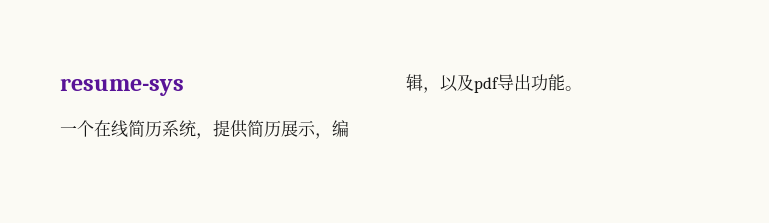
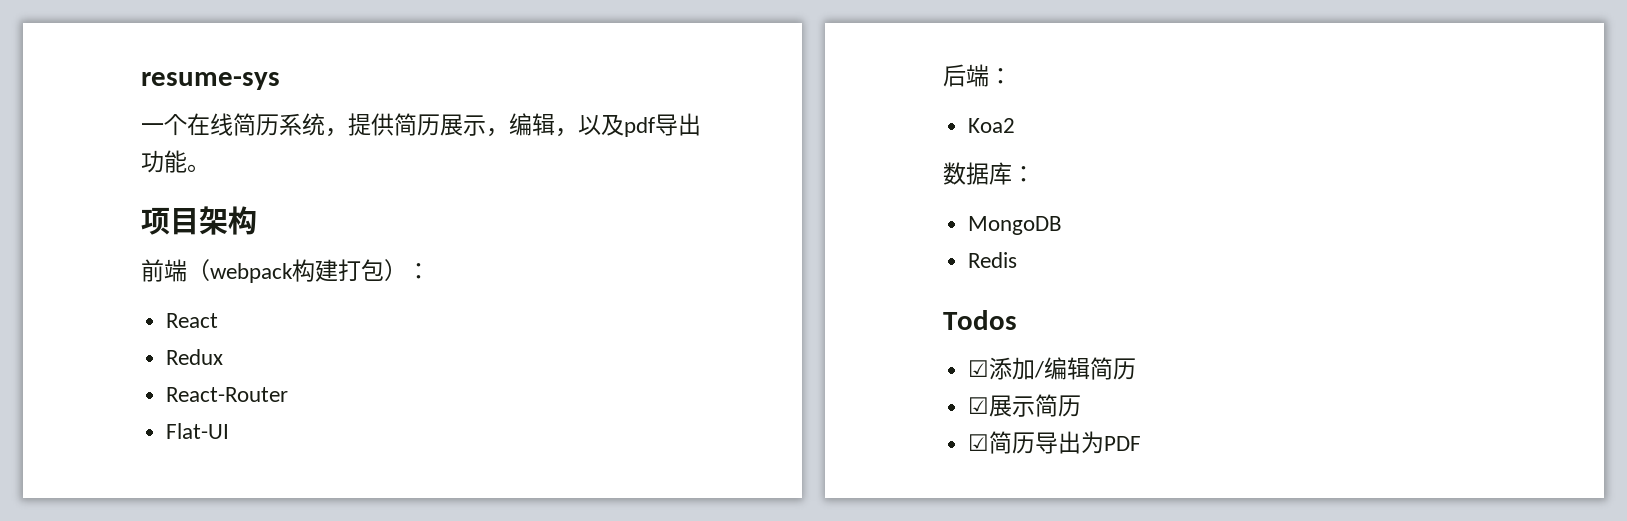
+ 项目架构
+ 前端（webpack构建打包）：
+ React
+ Redux
+ React-Router
+ Flat-UI
+ 后端：
+ Koa2
+ 数据库：
+ MongoDB
+ Redis
+ Todos
+ ☑添加/编辑简历
+ ☑展示简历
+ ☑简历导出为PDF

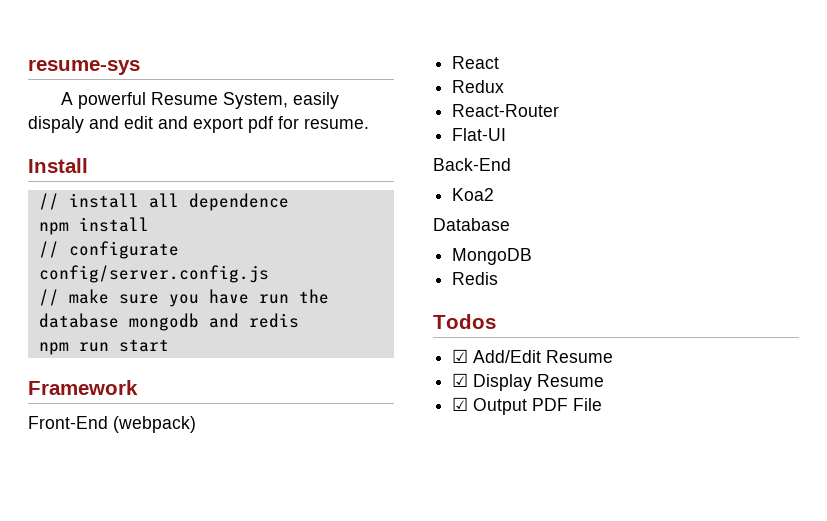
- 一个在线简历系统，提供简历展示，编辑，以及pdf导出功能。
- 项目架构
- 前端（webpack构建打包）：
+ A powerful Resume System, easily dispaly and edit and export pdf for resume.
+ Install
+ // install all dependence
+ npm install
+ // configurate config/server.config.js
+ // make sure you have run the database mongodb and redis
+ npm run start
+ Framework
+ Front-End (webpack)
- 后端：
+ Back-End
- 数据库：
+ Database
- ☑添加/编辑简历
- ☑展示简历
- ☑简历导出为PDF
+ ☑ Add/Edit Resume
+ ☑ Display Resume
+ ☑ Output PDF File

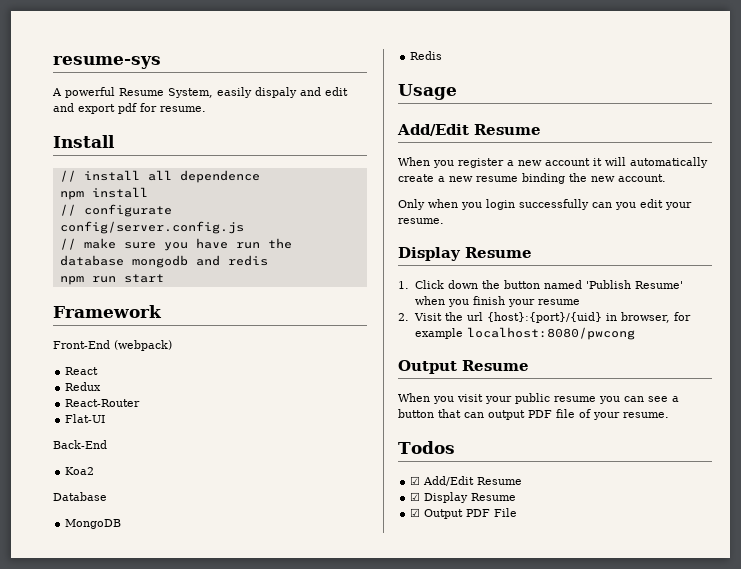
+ Usage
+ Add/Edit Resume
+ When you register a new account it will automatically create a new resume binding the new account.
+ Only when you login successfully can you edit your resume.
+ Display Resume
+ 1. Click down the button named 'Publish Resume' when you finish your resume
+ 2. Visit the url {host}:{port}/{uid} in browser, for example localhost:8080/pwcong
+ Output Resume
+ When you visit your public resume you can see a button that can output PDF file of your resume.

